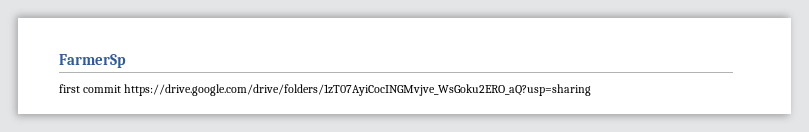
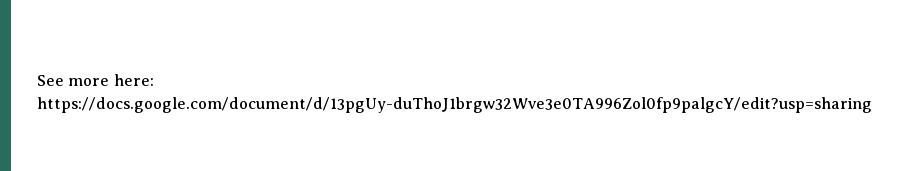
- FarmerSp
- first commit https://drive.google.com/drive/folders/1zT07AyiCocINGMvjve_WsGoku2ERO_aQ?usp=sharing
+ See more here: https://docs.google.com/document/d/13pgUy-duThoJ1brgw32Wve3e0TA996Zol0fp9palgcY/edit?usp=sharing

